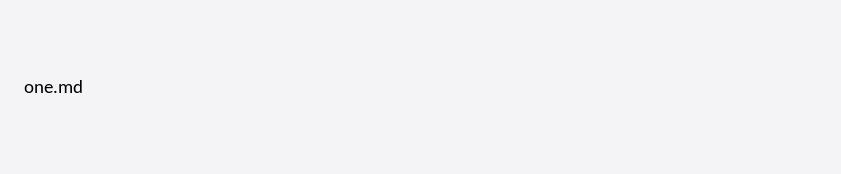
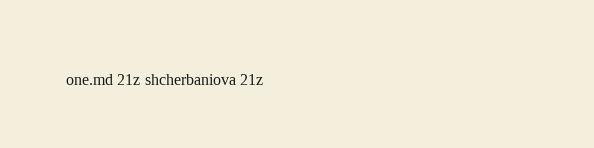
- one.md
+ one.md 21z shcherbaniova 21z

